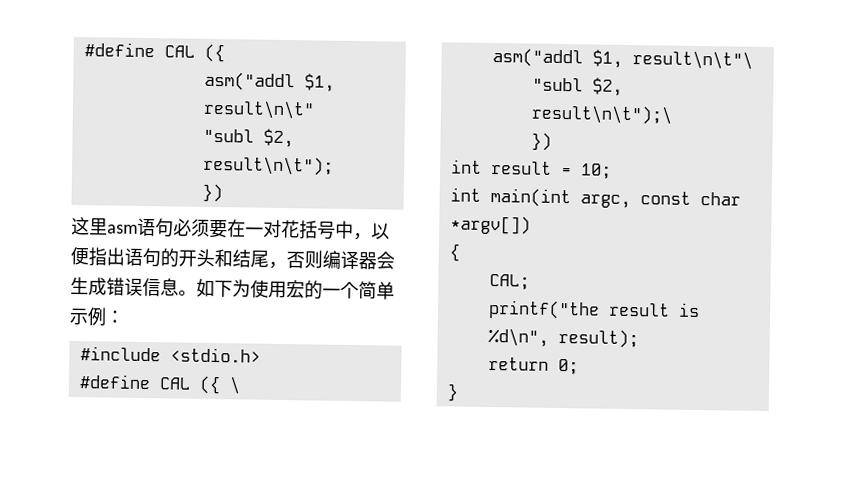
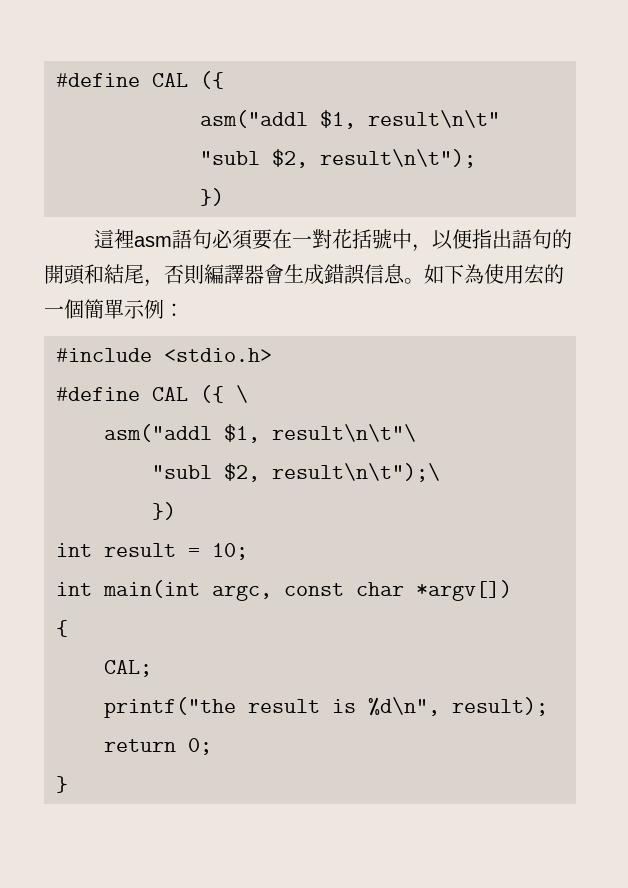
- 这里asm语句必须要在一对花括号中，以便指出语句的开头和结尾，否则编译器会生成错误信息。
+ 這裡asm語句必須要在一對花括號中，以便指出語句的開頭和結尾，否則編譯器會生成錯誤信息。
- 如下为使用宏的一个简单示例：
+ 如下為使用宏的一個簡單示例：

